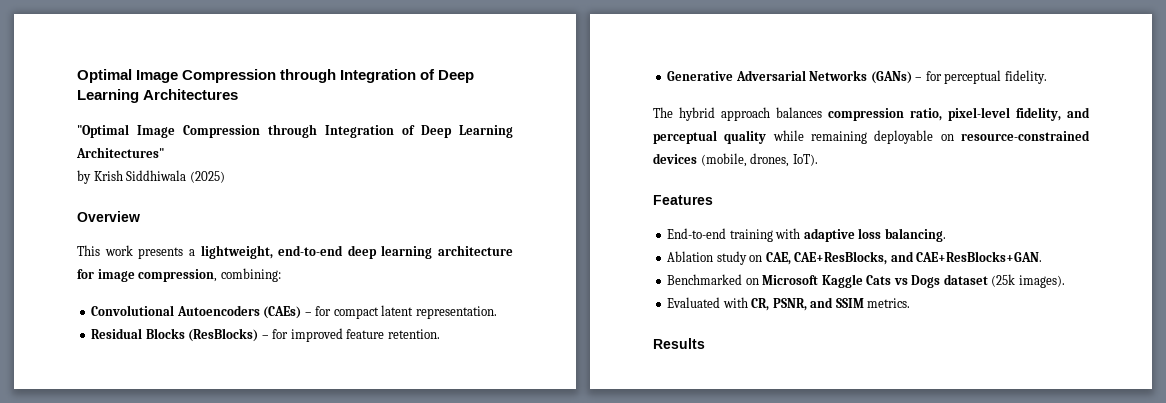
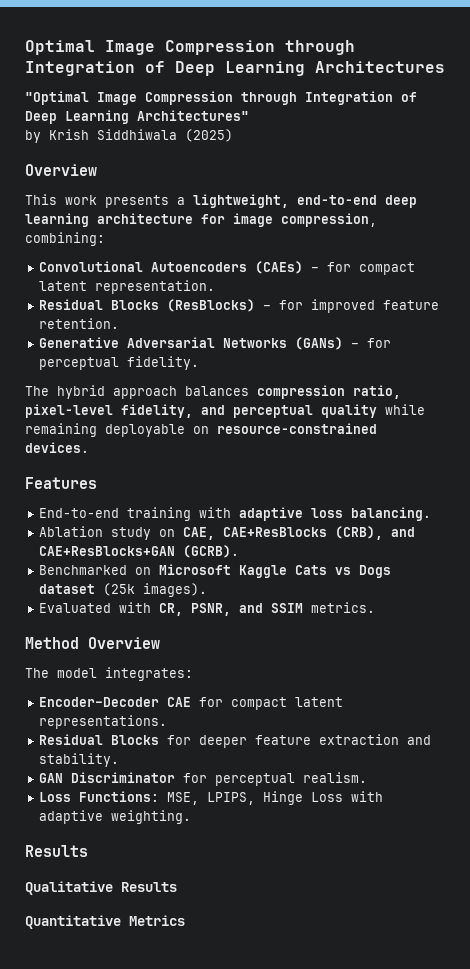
- The hybrid approach balances compression ratio, pixel-level fidelity, and perceptual quality while remaining deployable on resource-constrained devices (mobile, drones, IoT).
+ The hybrid approach balances compression ratio, pixel-level fidelity, and perceptual quality while remaining deployable on resource-constrained devices.
- Ablation study on CAE, CAE+ResBlocks, and CAE+ResBlocks+GAN.
+ Ablation study on CAE, CAE+ResBlocks (CRB), and CAE+ResBlocks+GAN (GCRB).
+ Method Overview
+ The model integrates:
+ Encoder–Decoder CAE for compact latent representations.
+ Residual Blocks for deeper feature extraction and stability.
+ GAN Discriminator for perceptual realism.
+ Loss Functions: MSE, LPIPS, Hinge Loss with adaptive weighting.
  Results
+ Qualitative Results
+ Quantitative Metrics

